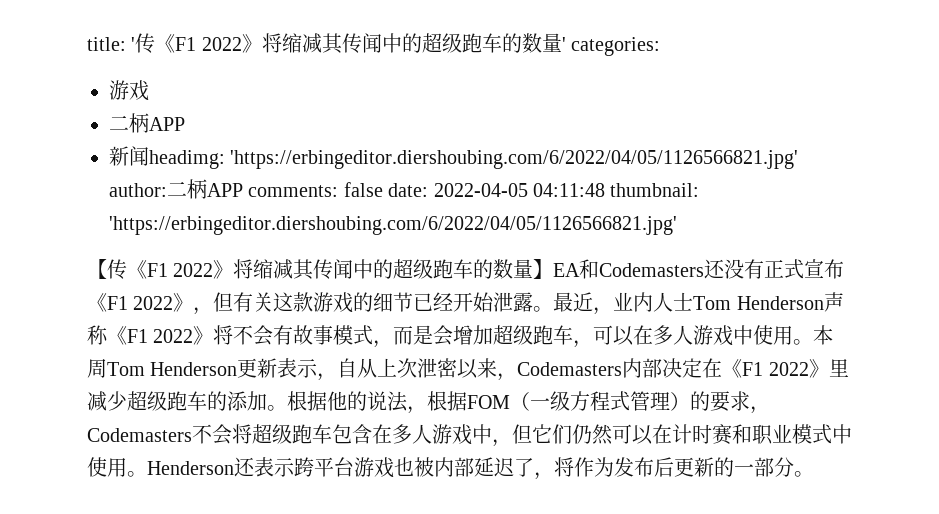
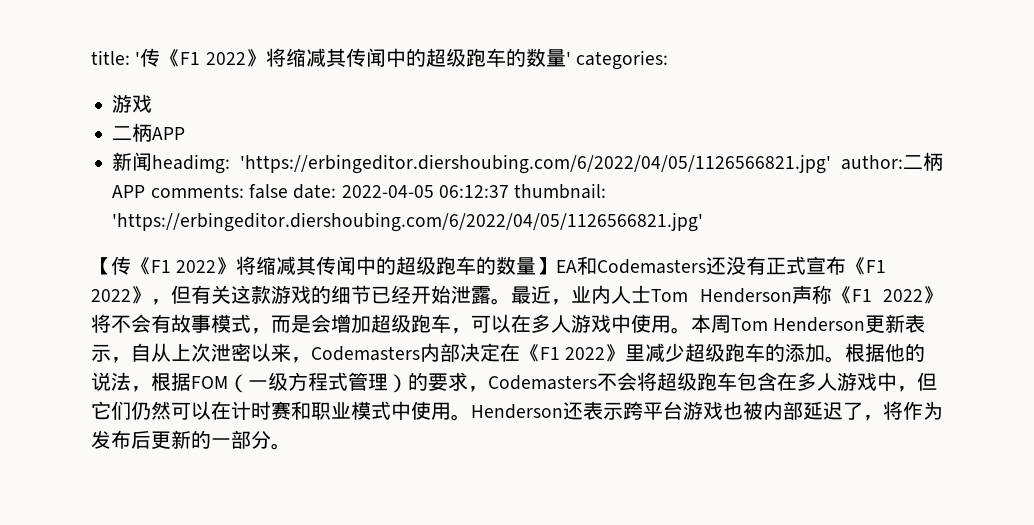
- 新闻headimg: 'https://erbingeditor.diershoubing.com/6/2022/04/05/1126566821.jpg' author:二柄APP comments: false date: 2022-04-05 04:11:48 thumbnail: 'https://erbingeditor.diershoubing.com/6/2022/04/05/1126566821.jpg'
+ 新闻headimg: 'https://erbingeditor.diershoubing.com/6/2022/04/05/1126566821.jpg' author:二柄APP comments: false date: 2022-04-05 06:12:37 thumbnail: 'https://erbingeditor.diershoubing.com/6/2022/04/05/1126566821.jpg'

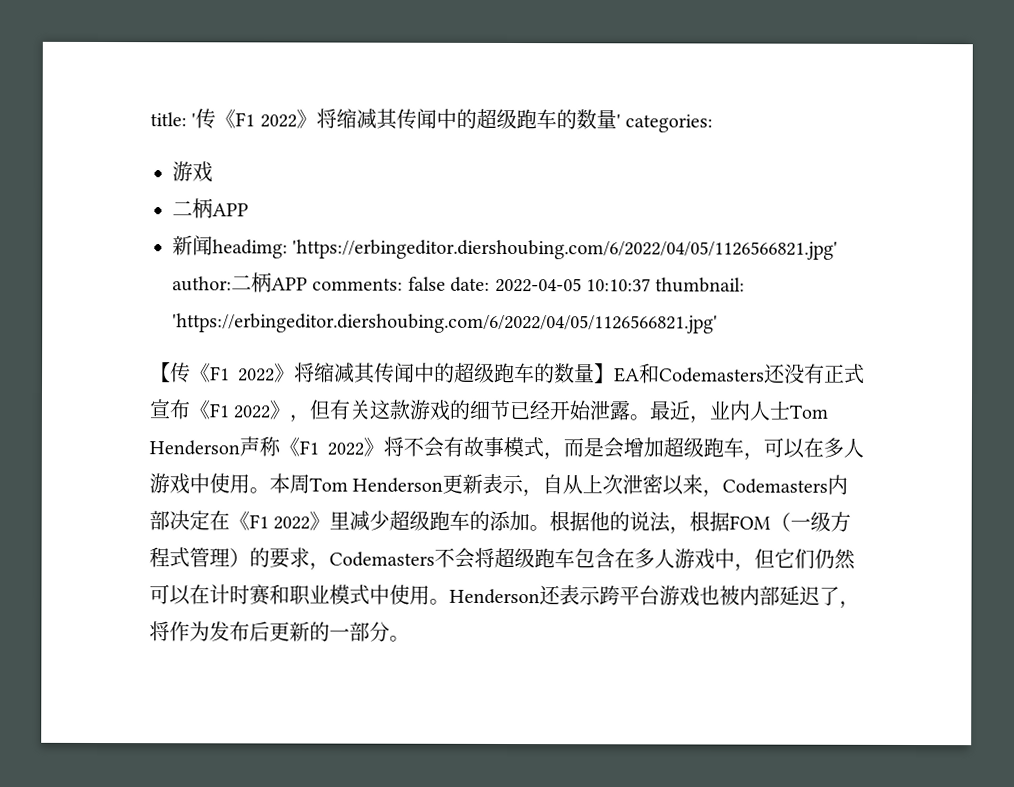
- 新闻headimg: 'https://erbingeditor.diershoubing.com/6/2022/04/05/1126566821.jpg' author:二柄APP comments: false date: 2022-04-05 06:12:37 thumbnail: 'https://erbingeditor.diershoubing.com/6/2022/04/05/1126566821.jpg'
+ 新闻headimg: 'https://erbingeditor.diershoubing.com/6/2022/04/05/1126566821.jpg' author:二柄APP comments: false date: 2022-04-05 10:10:37 thumbnail: 'https://erbingeditor.diershoubing.com/6/2022/04/05/1126566821.jpg'

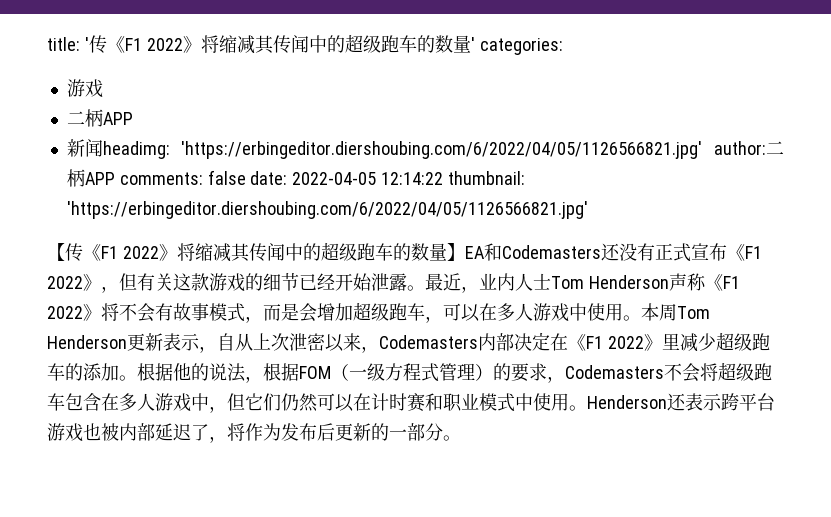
- 新闻headimg: 'https://erbingeditor.diershoubing.com/6/2022/04/05/1126566821.jpg' author:二柄APP comments: false date: 2022-04-05 10:10:37 thumbnail: 'https://erbingeditor.diershoubing.com/6/2022/04/05/1126566821.jpg'
+ 新闻headimg: 'https://erbingeditor.diershoubing.com/6/2022/04/05/1126566821.jpg' author:二柄APP comments: false date: 2022-04-05 12:14:22 thumbnail: 'https://erbingeditor.diershoubing.com/6/2022/04/05/1126566821.jpg'

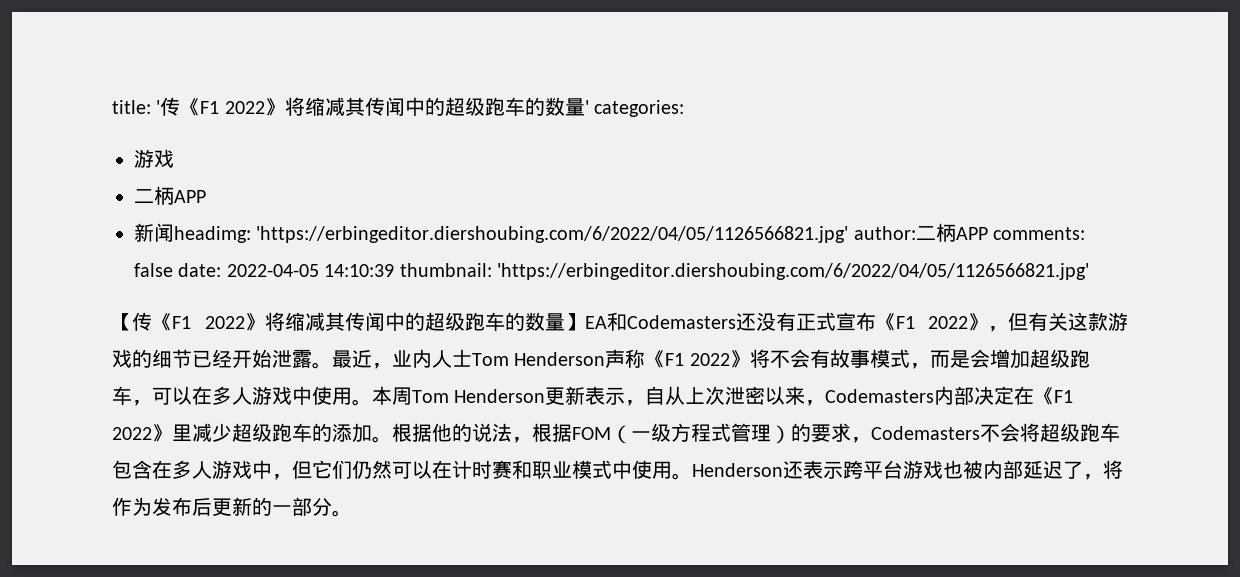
- 新闻headimg: 'https://erbingeditor.diershoubing.com/6/2022/04/05/1126566821.jpg' author:二柄APP comments: false date: 2022-04-05 12:14:22 thumbnail: 'https://erbingeditor.diershoubing.com/6/2022/04/05/1126566821.jpg'
+ 新闻headimg: 'https://erbingeditor.diershoubing.com/6/2022/04/05/1126566821.jpg' author:二柄APP comments: false date: 2022-04-05 14:10:39 thumbnail: 'https://erbingeditor.diershoubing.com/6/2022/04/05/1126566821.jpg'

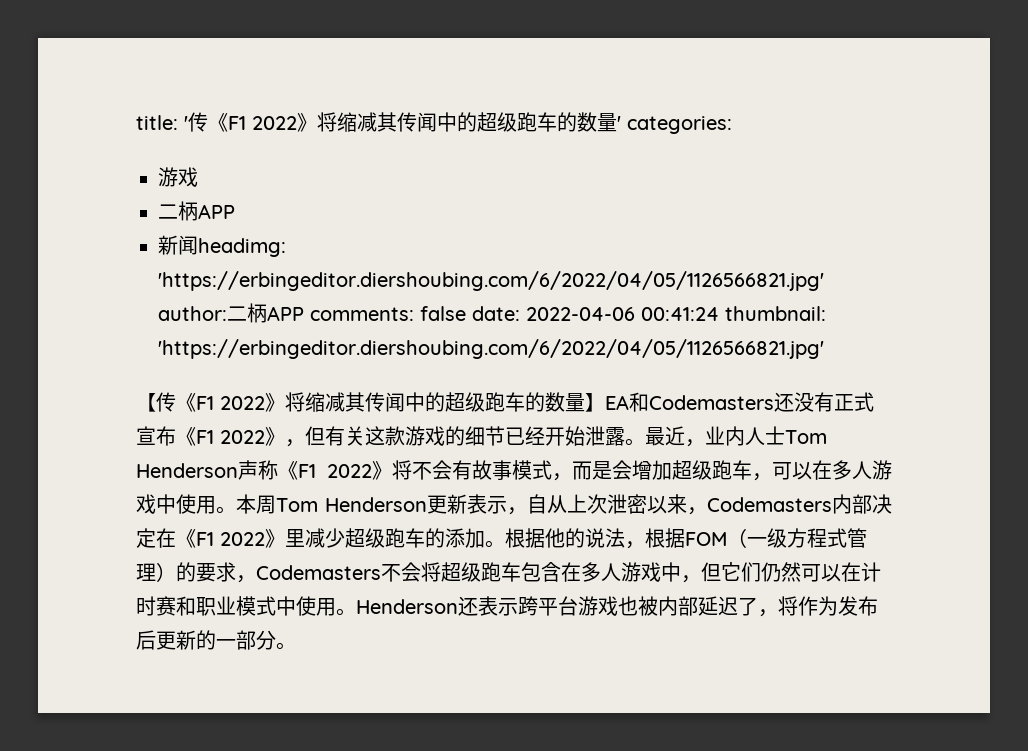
- 新闻headimg: 'https://erbingeditor.diershoubing.com/6/2022/04/05/1126566821.jpg' author:二柄APP comments: false date: 2022-04-05 14:10:39 thumbnail: 'https://erbingeditor.diershoubing.com/6/2022/04/05/1126566821.jpg'
+ 新闻headimg: 'https://erbingeditor.diershoubing.com/6/2022/04/05/1126566821.jpg' author:二柄APP comments: false date: 2022-04-06 00:41:24 thumbnail: 'https://erbingeditor.diershoubing.com/6/2022/04/05/1126566821.jpg'

